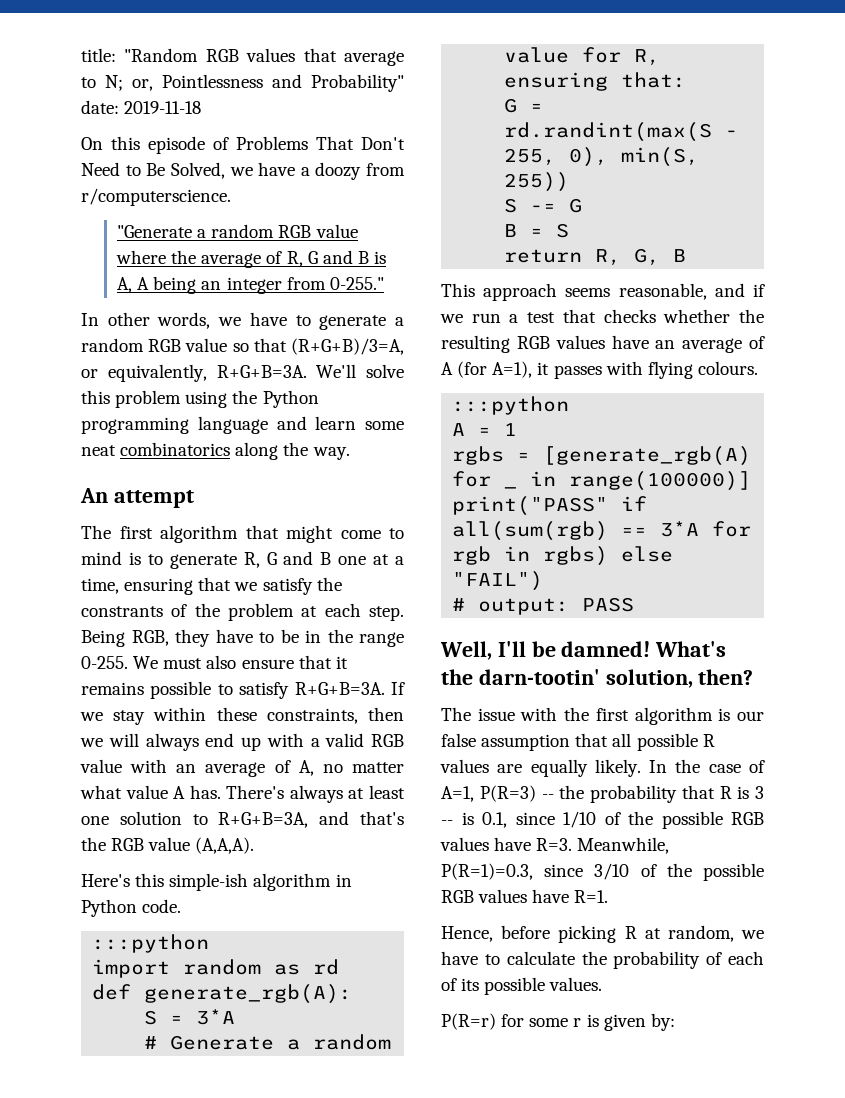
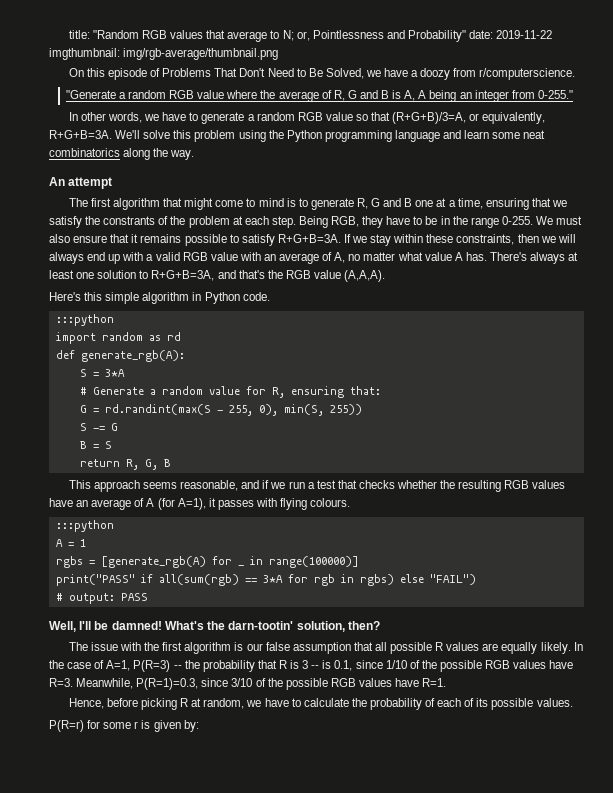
- title: "Random RGB values that average to N; or, Pointlessness and Probability" date: 2019-11-18
+ title: "Random RGB values that average to N; or, Pointlessness and Probability" date: 2019-11-22 imgthumbnail: img/rgb-average/thumbnail.png
- Here's this simple-ish algorithm in Python code.
+ Here's this simple algorithm in Python code.

